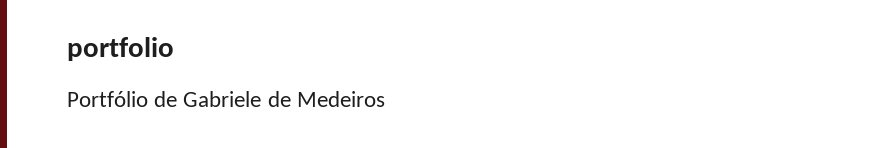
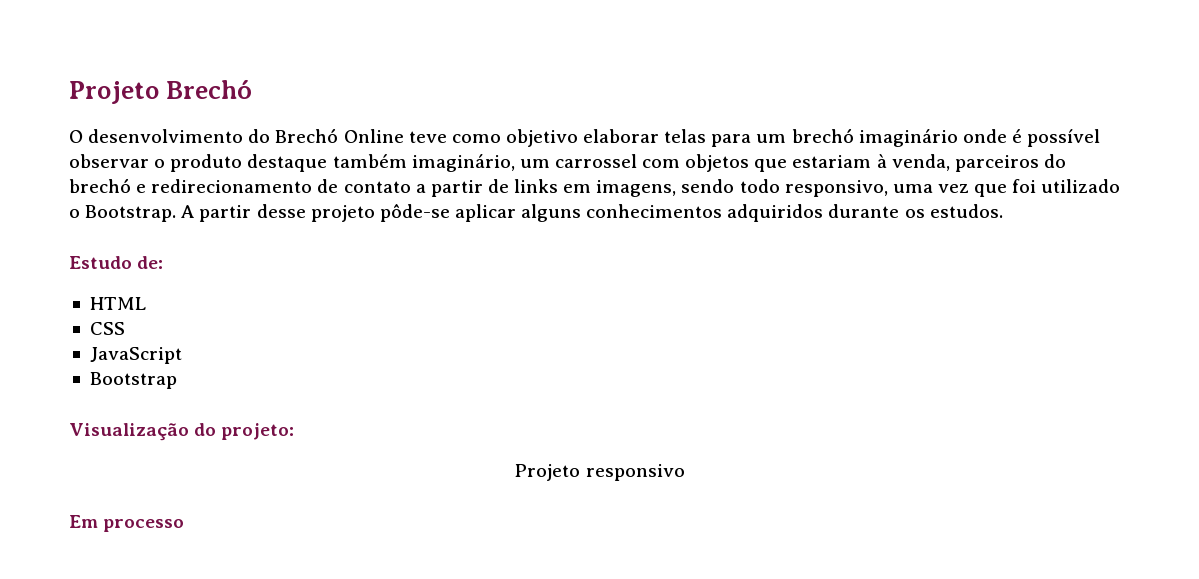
- portfolio
- Portfólio de Gabriele de Medeiros
+ Projeto Brechó
+ O desenvolvimento do Brechó Online teve como objetivo elaborar telas para um brechó imaginário onde é possível observar o produto destaque também imaginário, um carrossel com objetos que estariam à venda, parceiros do brechó e redirecionamento de contato a partir de links em imagens, sendo todo responsivo, uma vez que foi utilizado o Bootstrap. A partir desse projeto pôde-se aplicar alguns conhecimentos adquiridos durante os estudos.
+ Estudo de:
+ HTML
+ CSS
+ JavaScript
+ Bootstrap
+ Visualização do projeto:
+ Projeto responsivo
+ Em processo

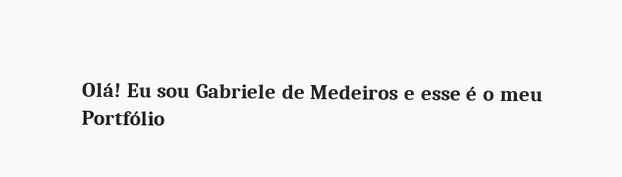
- Projeto Brechó
- O desenvolvimento do Brechó Online teve como objetivo elaborar telas para um brechó imaginário onde é possível observar o produto destaque também imaginário, um carrossel com objetos que estariam à venda, parceiros do brechó e redirecionamento de contato a partir de links em imagens, sendo todo responsivo, uma vez que foi utilizado o Bootstrap. A partir desse projeto pôde-se aplicar alguns conhecimentos adquiridos durante os estudos.
- Estudo de:
- HTML
- CSS
- JavaScript
- Bootstrap
- Visualização do projeto:
- Projeto responsivo
- Em processo
+ Olá! Eu sou Gabriele de Medeiros e esse é o meu Portfólio

